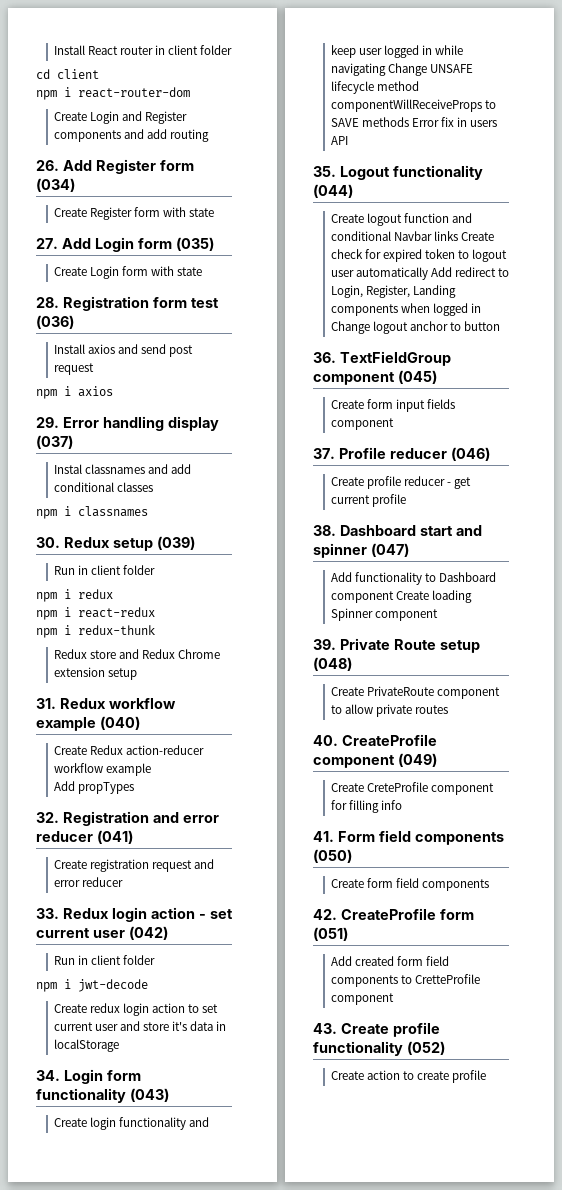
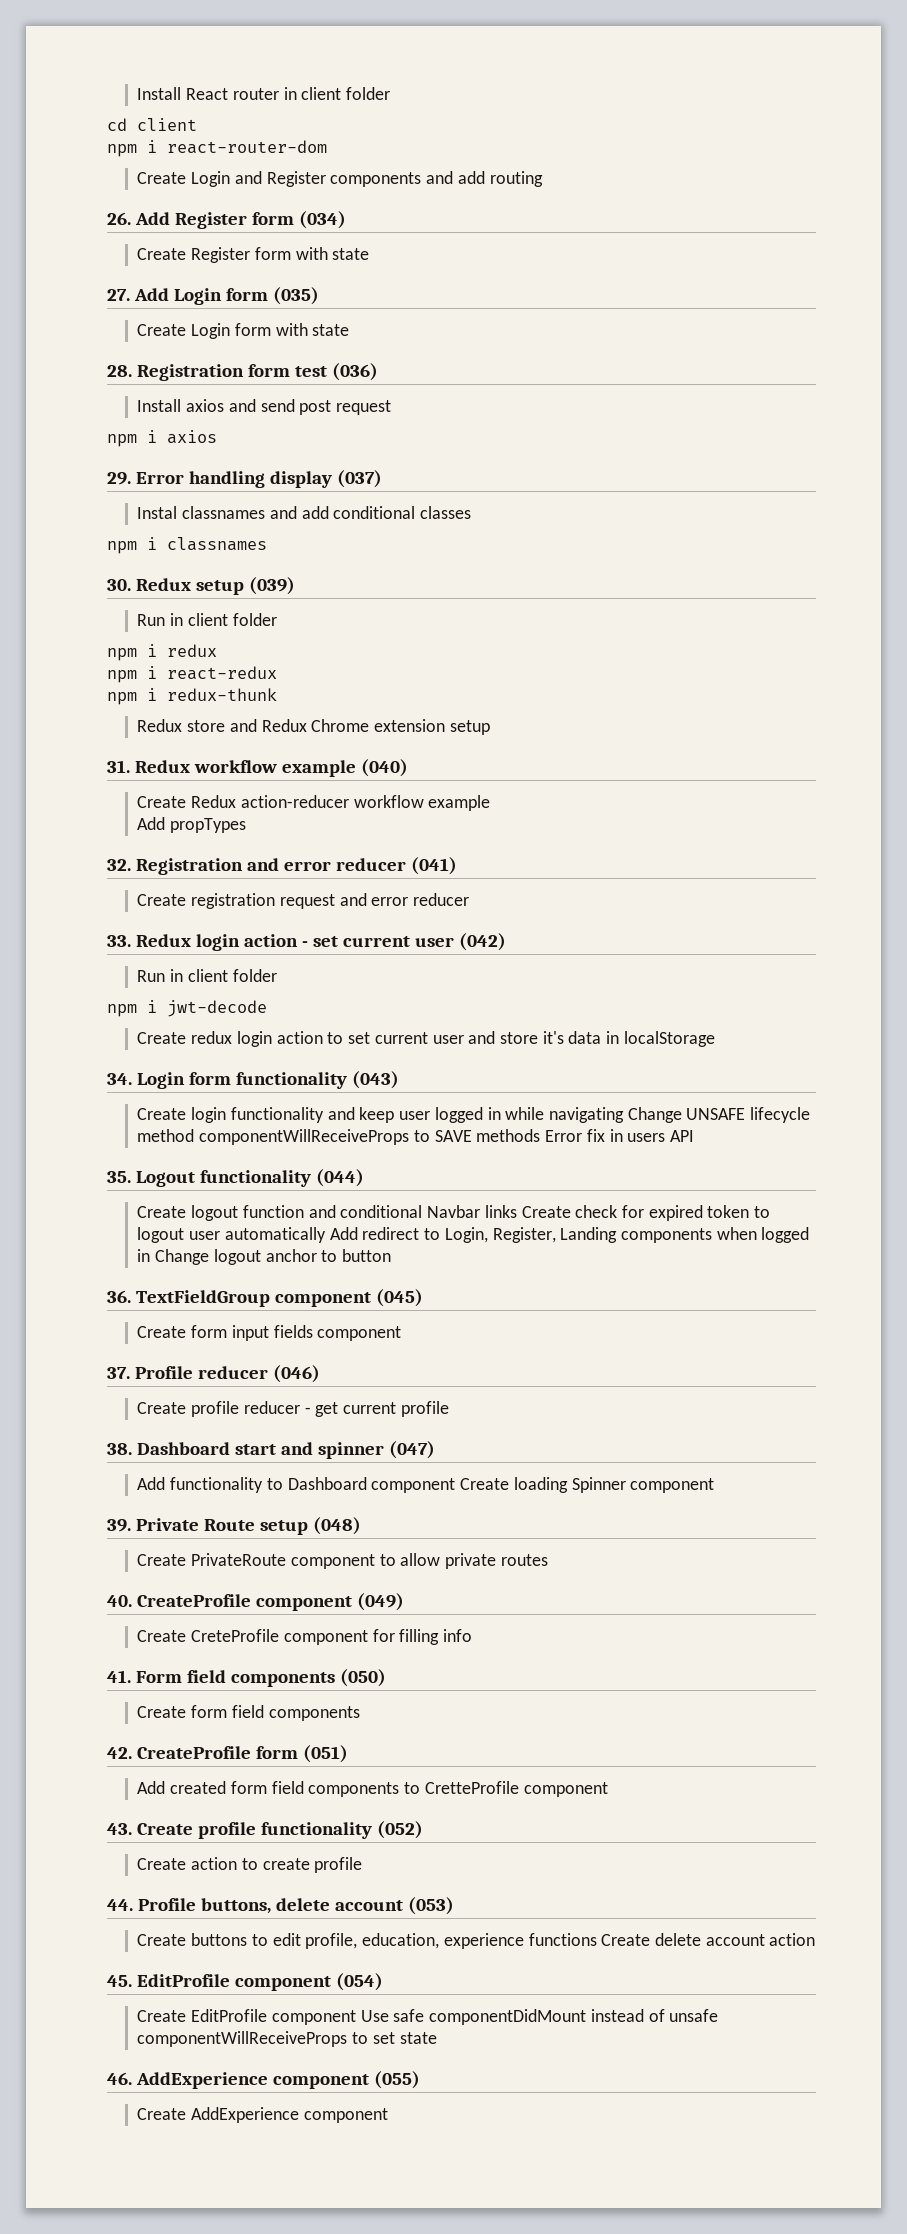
+ 44. Profile buttons, delete account (053)
+ Create buttons to edit profile, education, experience functions Create delete account action
+ 45. EditProfile component (054)
+ Create EditProfile component Use safe componentDidMount instead of unsafe componentWillReceiveProps to set state
+ 46. AddExperience component (055)
+ Create AddExperience component

